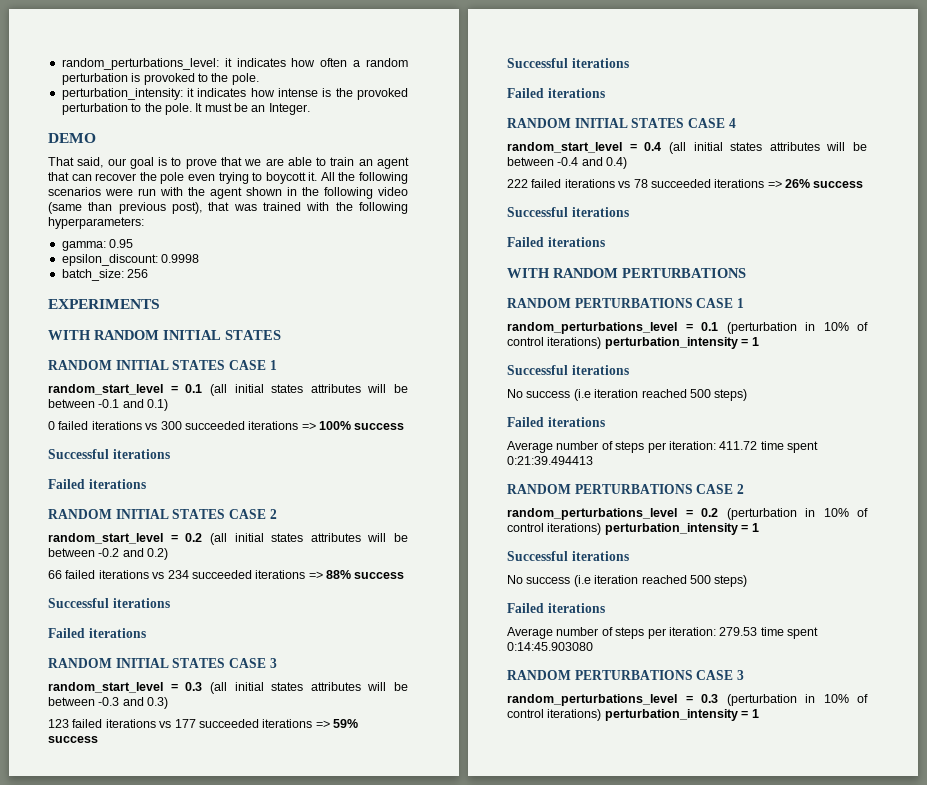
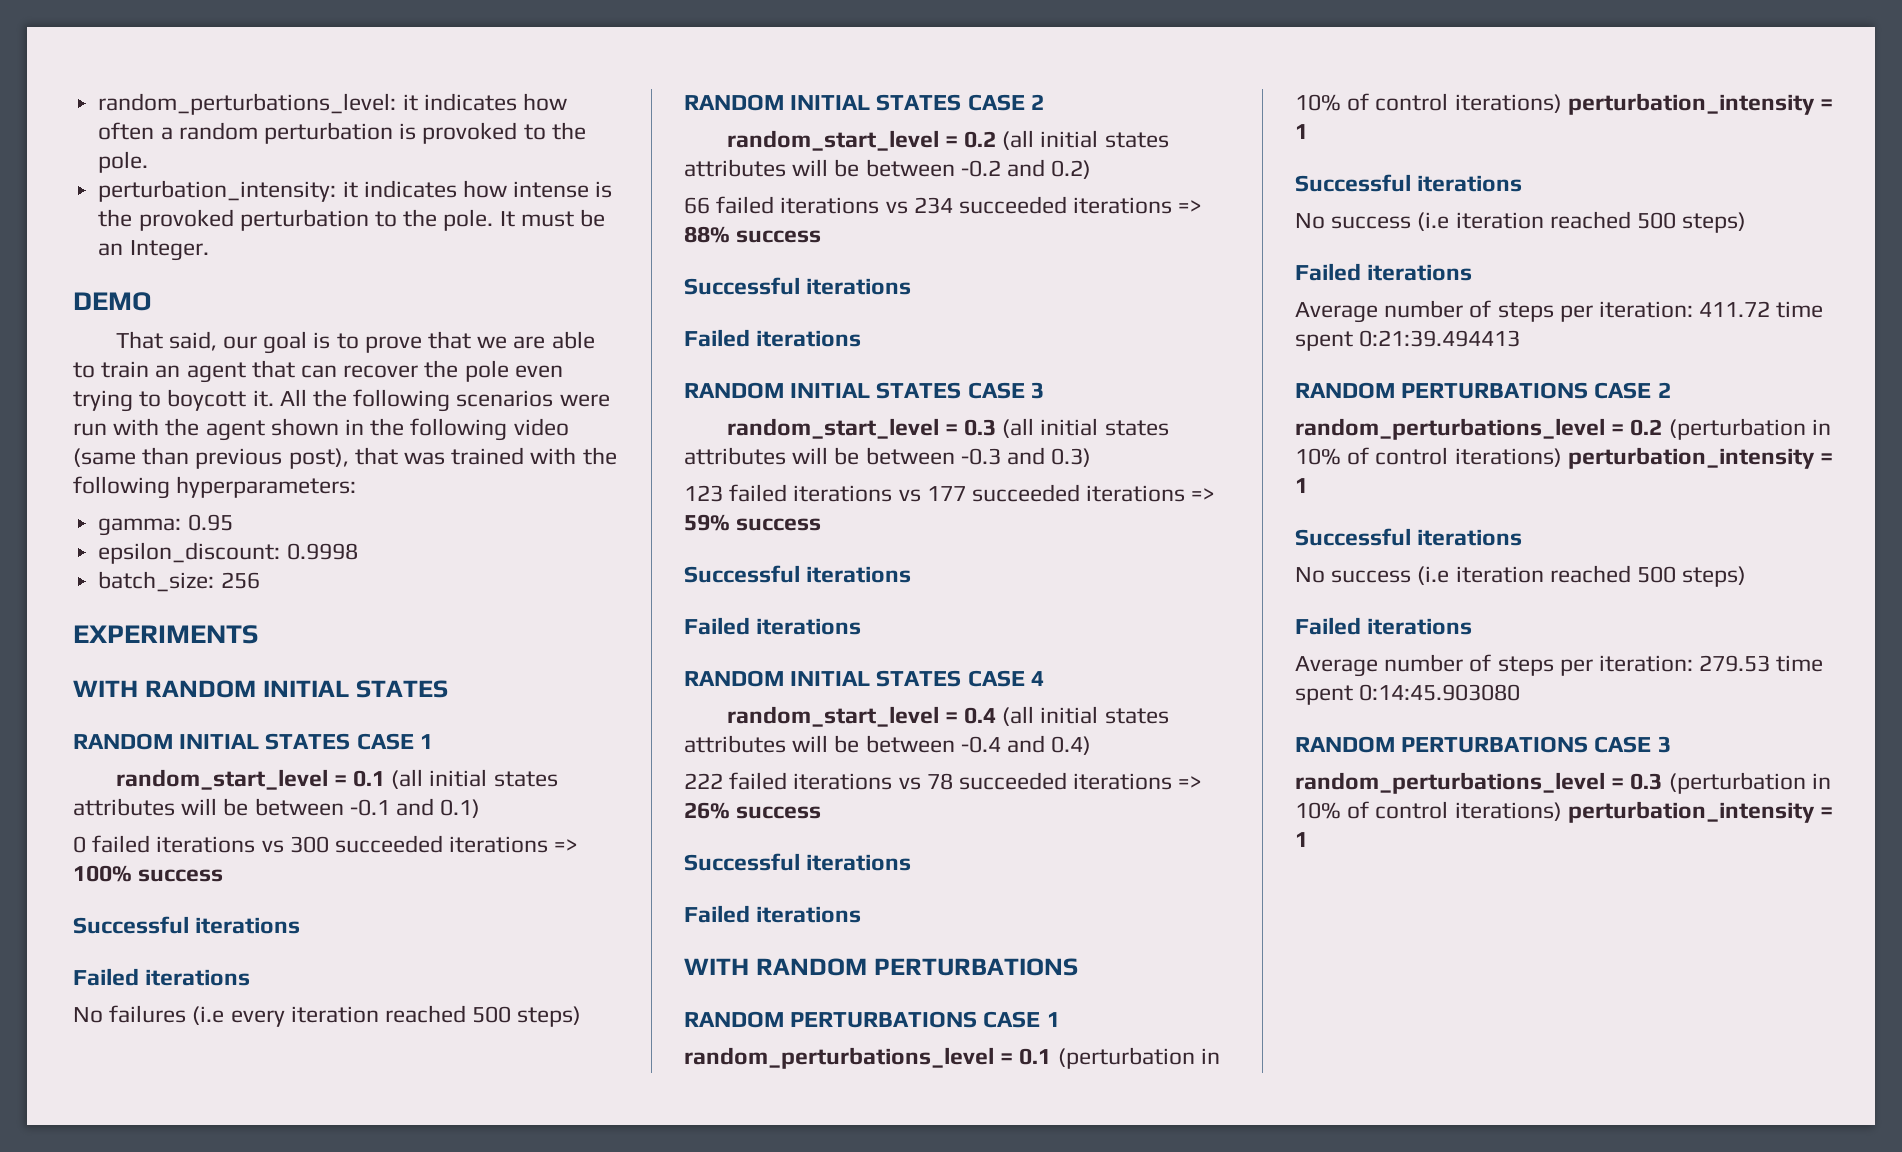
+ No failures (i.e every iteration reached 500 steps)

